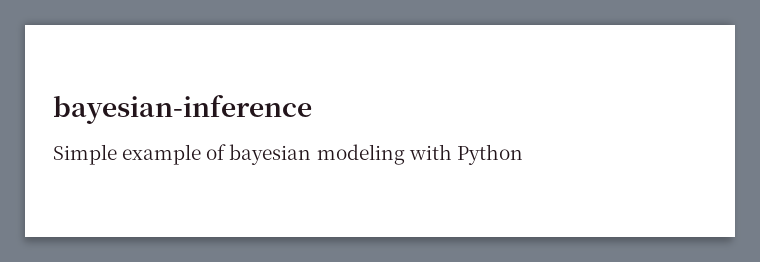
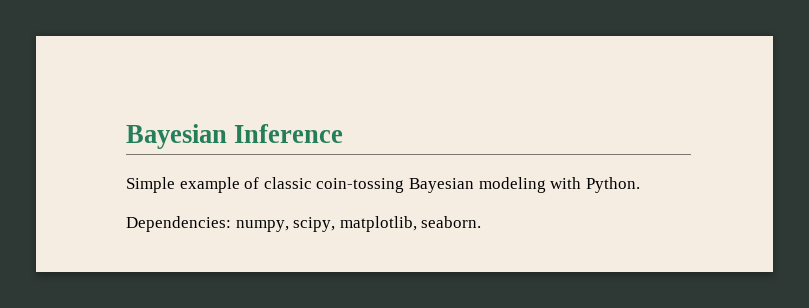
- bayesian-inference
+ Bayesian Inference
- Simple example of bayesian modeling with Python
+ Simple example of classic coin-tossing Bayesian modeling with Python.
+ Dependencies: numpy, scipy, matplotlib, seaborn.

